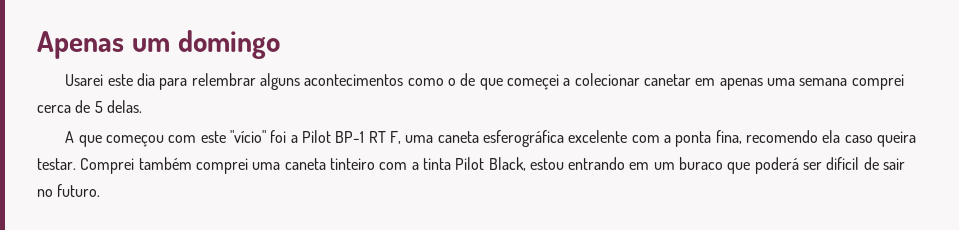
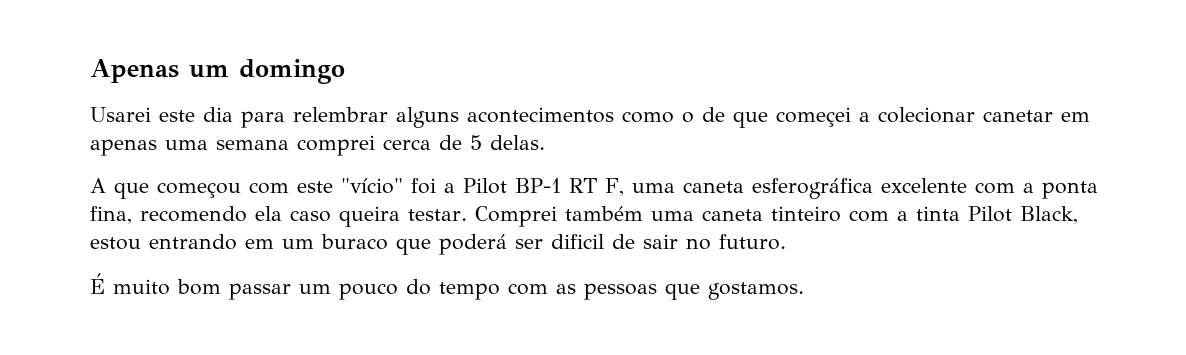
- Comprei também comprei uma caneta tinteiro com a tinta Pilot Black, estou entrando em um buraco que poderá ser dificil de sair no futuro.
+ Comprei também uma caneta tinteiro com a tinta Pilot Black, estou entrando em um buraco que poderá ser dificil de sair no futuro.
+ É muito bom passar um pouco do tempo com as pessoas que gostamos.

